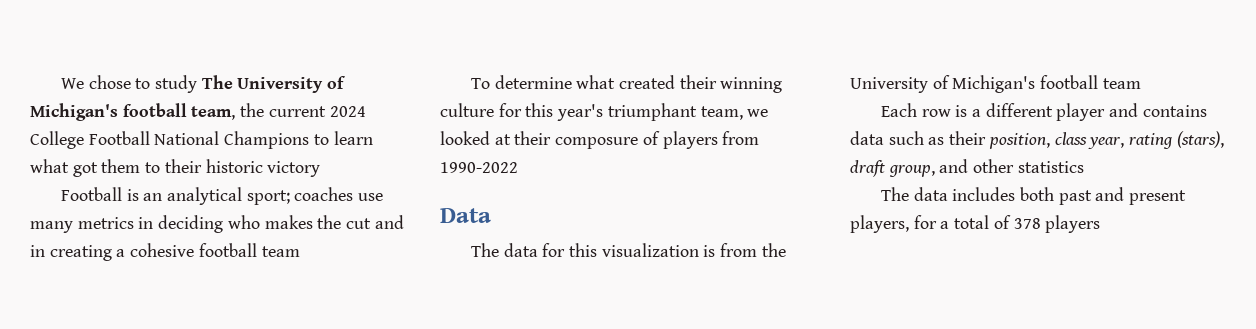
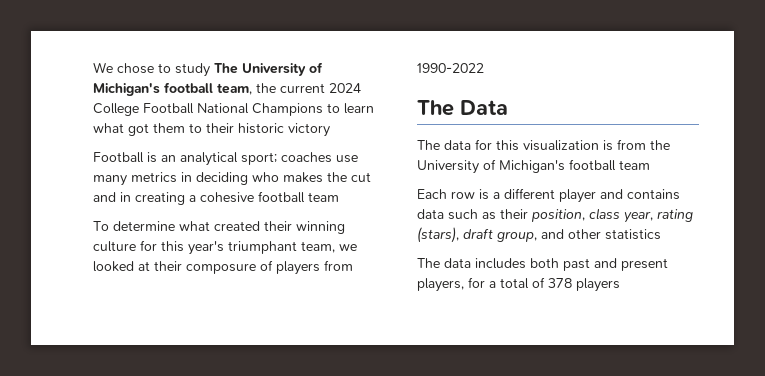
- Data
+ The Data

